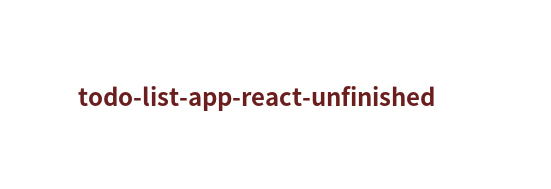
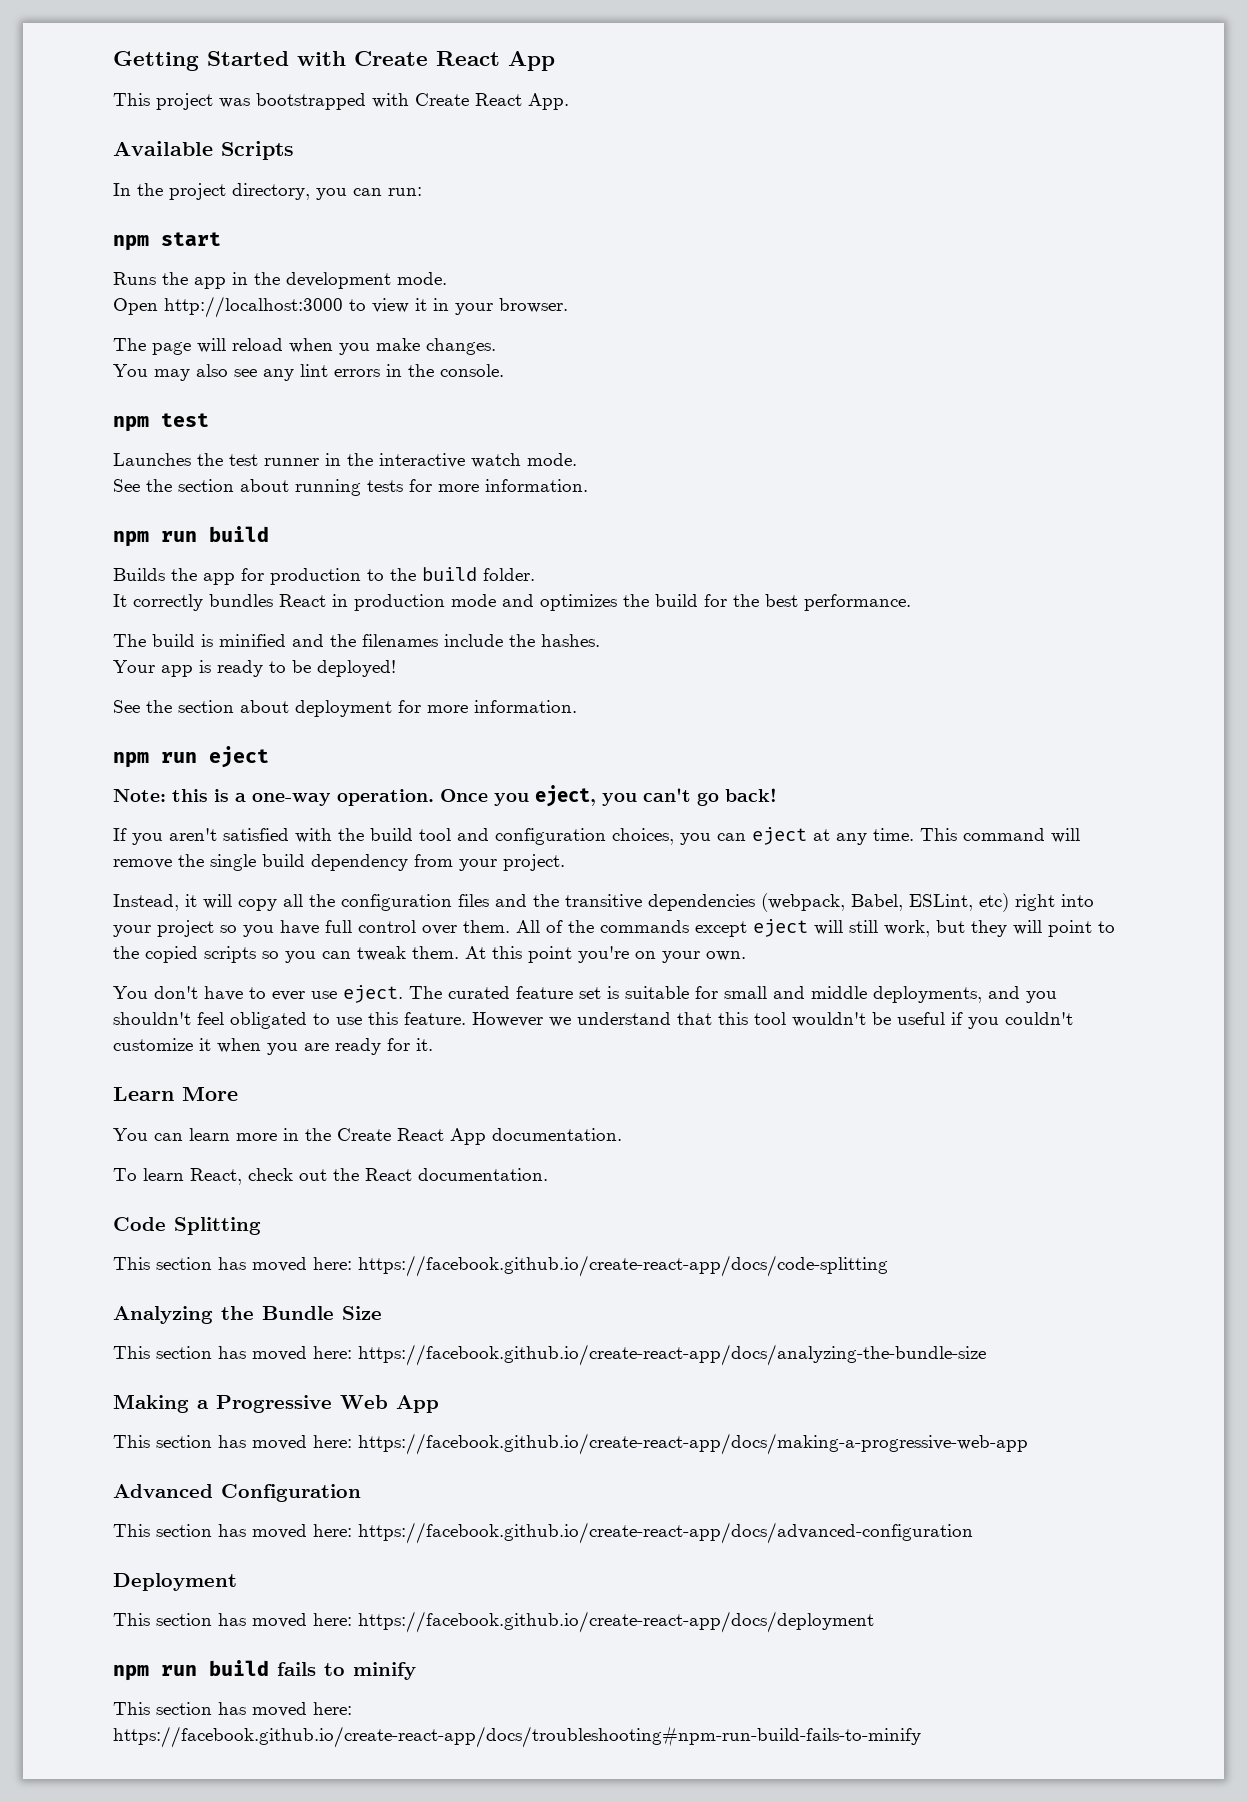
- todo-list-app-react-unfinished
+ Getting Started with Create React App
+ This project was bootstrapped with Create React App.
+ Available Scripts
+ In the project directory, you can run:
+ npm start
+ Runs the app in the development mode.
+ Open http://localhost:3000 to view it in your browser.
+ The page will reload when you make changes.
+ You may also see any lint errors in the console.
+ npm test
+ Launches the test runner in the interactive watch mode.
+ See the section about running tests for more information.
+ npm run build
+ Builds the app for production to the build folder.
+ It correctly bundles React in production mode and optimizes the build for the best performance.
+ The build is minified and the filenames include the hashes.
+ Your app is ready to be deployed!
+ See the section about deployment for more information.
+ npm run eject
+ Note: this is a one-way operation. Once you eject, you can't go back!
+ If you aren't satisfied with the build tool and configuration choices, you can eject at any time. This command will remove the single build dependency from your project.
+ Instead, it will copy all the configuration files and the transitive dependencies (webpack, Babel, ESLint, etc) right into your project so you have full control over them. All of the commands except eject will still work, but they will point to the copied scripts so you can tweak them. At this point you're on your own.
+ You don't have to ever use eject. The curated feature set is suitable for small and middle deployments, and you shouldn't feel obligated to use this feature. However we understand that this tool wouldn't be useful if you couldn't customize it when you are ready for it.
+ Learn More
+ You can learn more in the Create React App documentation.
+ To learn React, check out the React documentation.
+ Code Splitting
+ This section has moved here: https://facebook.github.io/create-react-app/docs/code-splitting
+ Analyzing the Bundle Size
+ This section has moved here: https://facebook.github.io/create-react-app/docs/analyzing-the-bundle-size
+ Making a Progressive Web App
+ This section has moved here: https://facebook.github.io/create-react-app/docs/making-a-progressive-web-app
+ Advanced Configuration
+ This section has moved here: https://facebook.github.io/create-react-app/docs/advanced-configuration
+ Deployment
+ This section has moved here: https://facebook.github.io/create-react-app/docs/deployment
+ npm run build fails to minify
+ This section has moved here: https://facebook.github.io/create-react-app/docs/troubleshooting#npm-run-build-fails-to-minify

